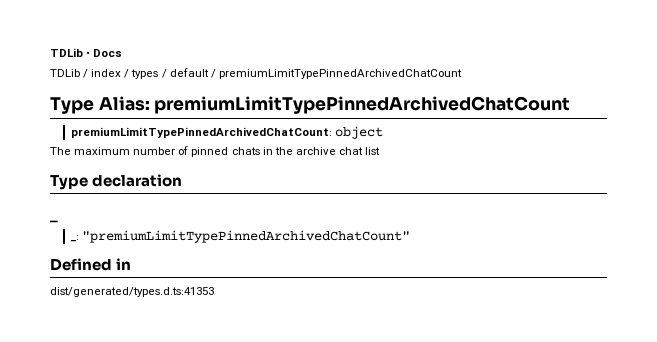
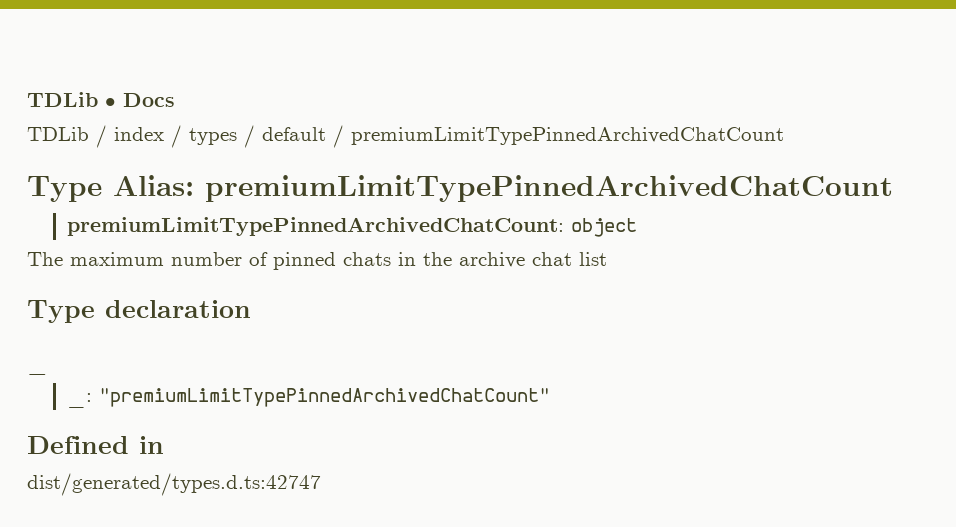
- dist/generated/types.d.ts:41353
+ dist/generated/types.d.ts:42747

